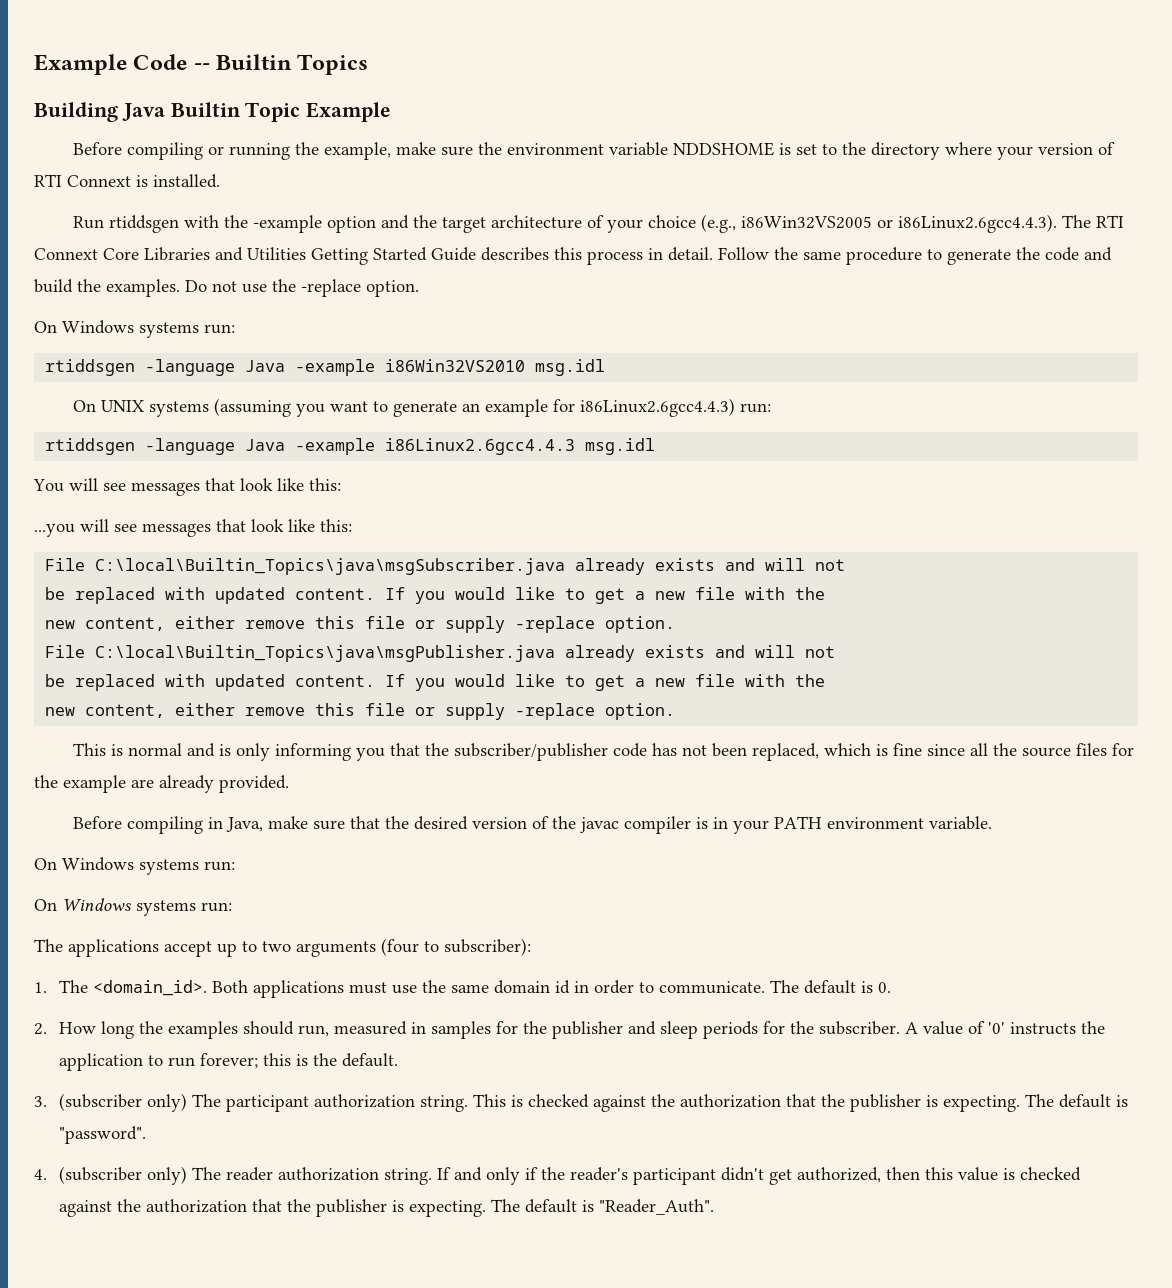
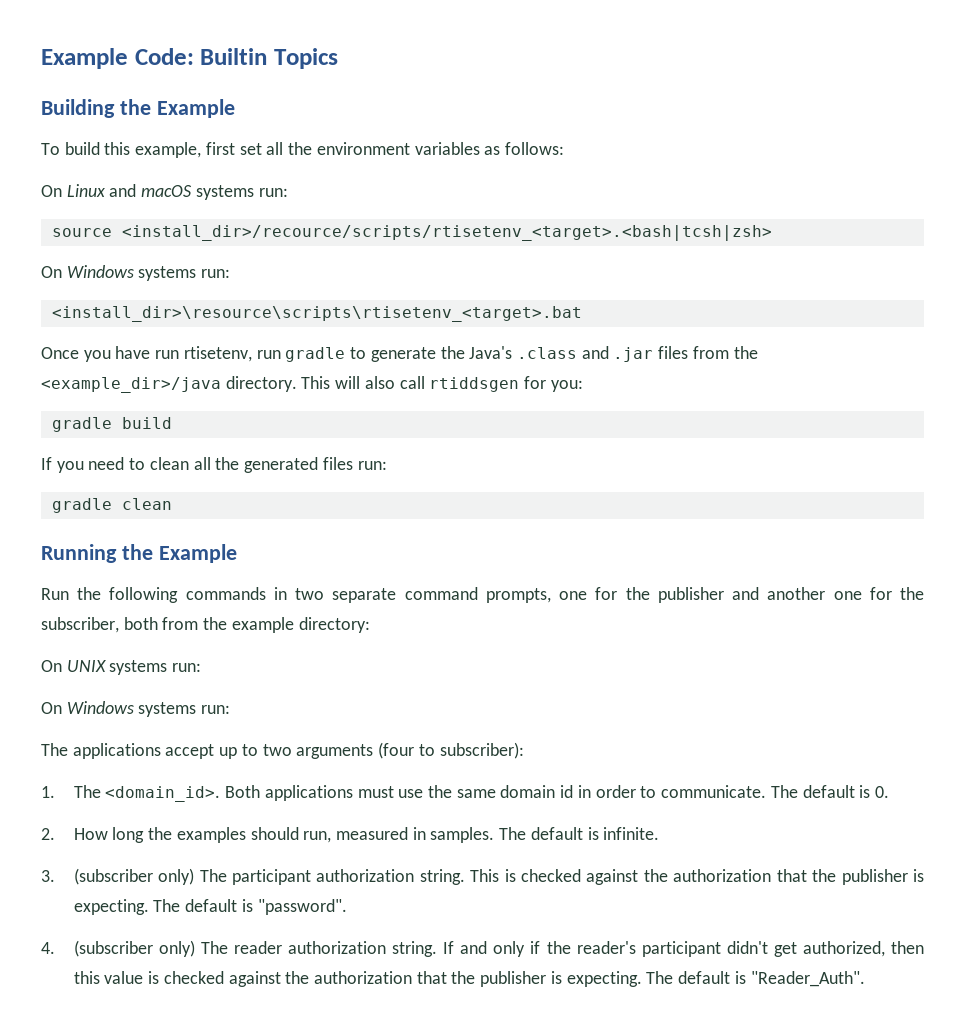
- Example Code -- Builtin Topics
+ Example Code: Builtin Topics
- Building Java Builtin Topic Example
- Before compiling or running the example, make sure the environment variable NDDSHOME is set to the directory where your version of RTI Connext is installed.
- Run rtiddsgen with the -example option and the target architecture of your choice (e.g., i86Win32VS2005 or i86Linux2.6gcc4.4.3). The RTI Connext Core Libraries and Utilities Getting Started Guide describes this process in detail. Follow the same procedure to generate the code and build the examples. Do not use the -replace option.
+ Building the Example
+ To build this example, first set all the environment variables as follows:
+ On Linux and macOS systems run:
+ source <install_dir>/recource/scripts/rtisetenv_<target>.<bash|tcsh|zsh>
  On Windows systems run:
- rtiddsgen -language Java -example i86Win32VS2010 msg.idl
- On UNIX systems (assuming you want to generate an example for i86Linux2.6gcc4.4.3) run:
- rtiddsgen -language Java -example i86Linux2.6gcc4.4.3 msg.idl
- You will see messages that look like this:
- ...you will see messages that look like this:
- File C:\local\Builtin_Topics\java\msgSubscriber.java already exists and will not
- be replaced with updated content. If you would like to get a new file with the
- new content, either remove this file or supply -replace option.
- File C:\local\Builtin_Topics\java\msgPublisher.java already exists and will not
- be replaced with updated content. If you would like to get a new file with the
- new content, either remove this file or supply -replace option.
- This is normal and is only informing you that the subscriber/publisher code has not been replaced, which is fine since all the source files for the example are already provided.
- Before compiling in Java, make sure that the desired version of the javac compiler is in your PATH environment variable.
- On Windows systems run:
+ <install_dir>\resource\scripts\rtisetenv_<target>.bat
+ Once you have run rtisetenv, run gradle to generate the Java's .class and .jar files from the <example_dir>/java directory. This will also call rtiddsgen for you:
+ gradle build
+ If you need to clean all the generated files run:
+ gradle clean
+ Running the Example
+ Run the following commands in two separate command prompts, one for the publisher and another one for the subscriber, both from the example directory:
+ On UNIX systems run:
- 2. How long the examples should run, measured in samples for the publisher and sleep periods for the subscriber. A value of '0' instructs the application to run forever; this is the default.
+ 2. How long the examples should run, measured in samples. The default is infinite.

